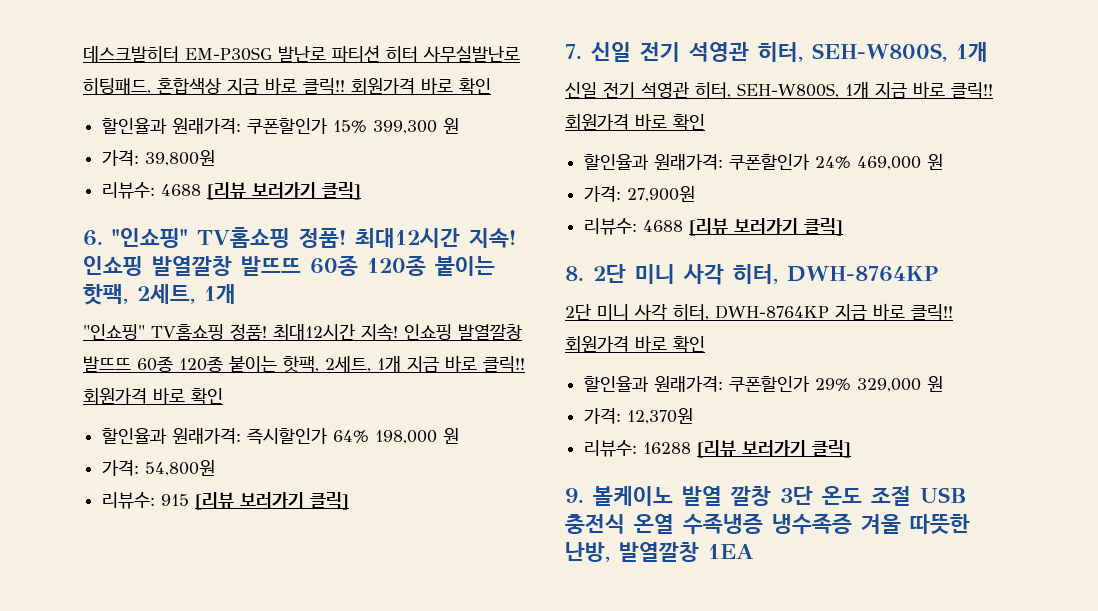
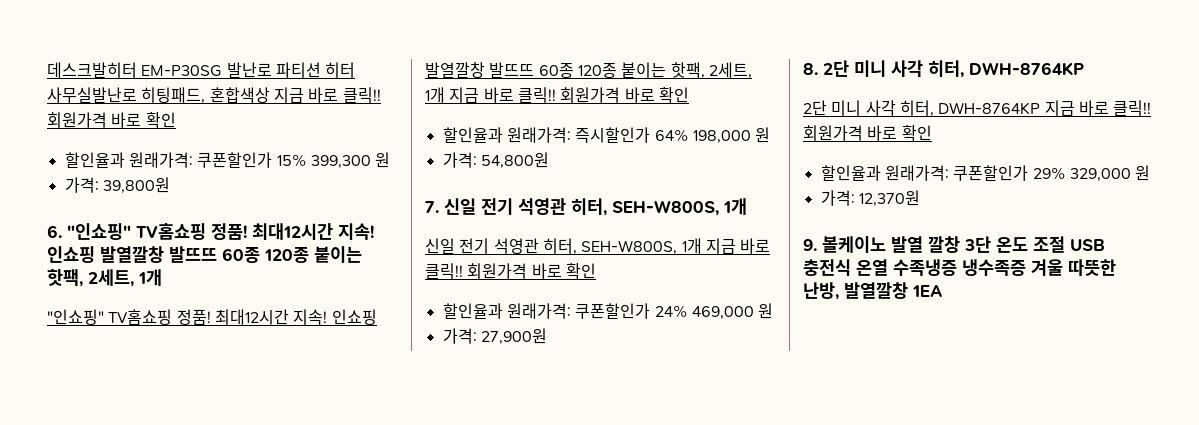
  가격: 39,800원
- 리뷰수: 4688 [리뷰 보러가기 클릭]
- 리뷰수: 915 [리뷰 보러가기 클릭]
  가격: 27,900원
- 리뷰수: 4688 [리뷰 보러가기 클릭]
- 리뷰수: 16288 [리뷰 보러가기 클릭]

